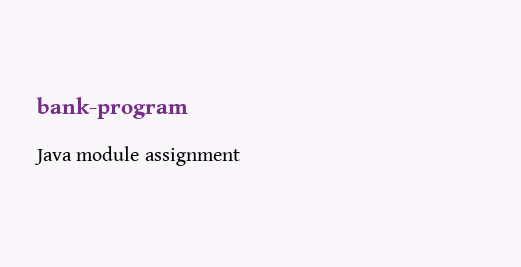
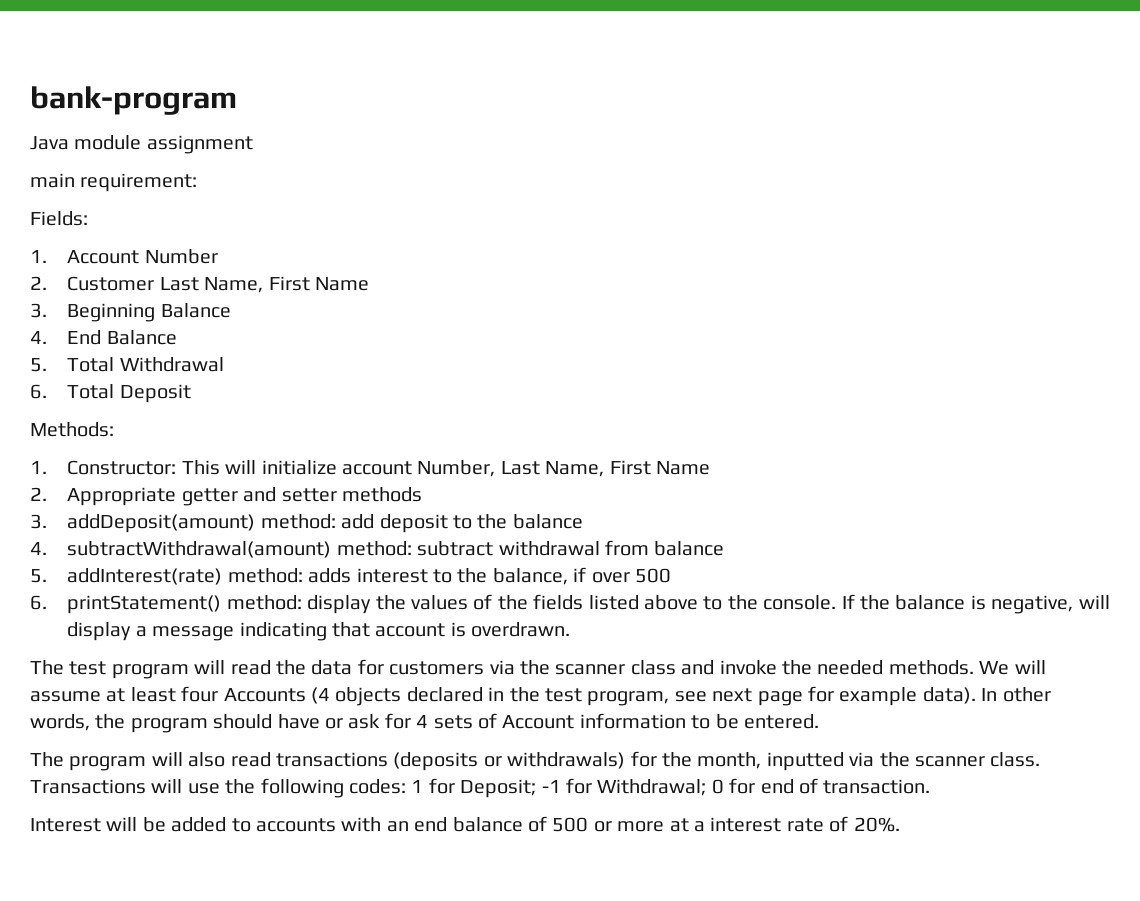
+ main requirement:
+ Fields:
+ 1. Account Number
+ 2. Customer Last Name, First Name
+ 3. Beginning Balance
+ 4. End Balance
+ 5. Total Withdrawal
+ 6. Total Deposit
+ Methods:
+ 1. Constructor: This will initialize account Number, Last Name, First Name
+ 2. Appropriate getter and setter methods
+ 3. addDeposit(amount) method: add deposit to the balance
+ 4. subtractWithdrawal(amount) method: subtract withdrawal from balance
+ 5. addInterest(rate) method: adds interest to the balance, if over 500
+ 6. printStatement() method: display the values of the fields listed above to the console. If the balance is negative, will display a message indicating that account is overdrawn.
+ The test program will read the data for customers via the scanner class and invoke the needed methods. We will assume at least four Accounts (4 objects declared in the test program, see next page for example data). In other words, the program should have or ask for 4 sets of Account information to be entered.
+ The program will also read transactions (deposits or withdrawals) for the month, inputted via the scanner class. Transactions will use the following codes: 1 for Deposit; -1 for Withdrawal; 0 for end of transaction.
+ Interest will be added to accounts with an end balance of 500 or more at a interest rate of 20%.

